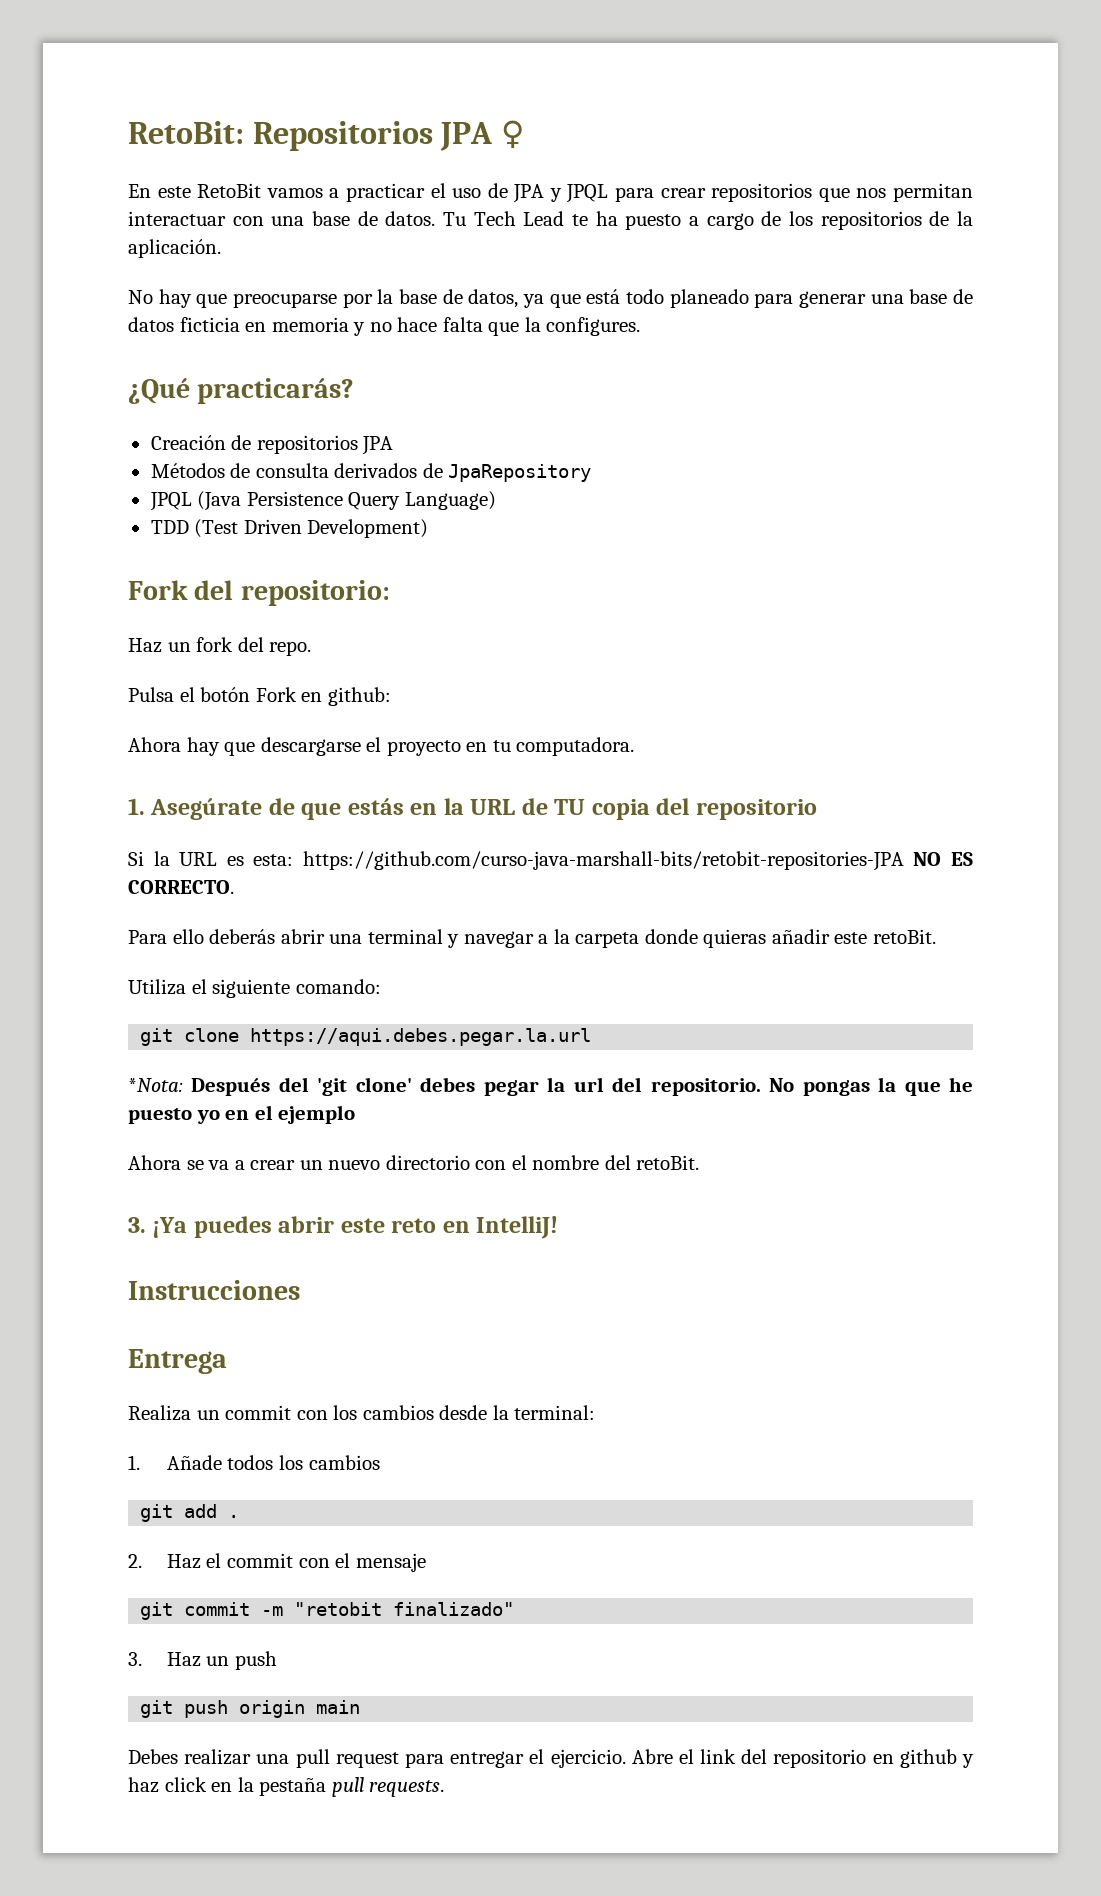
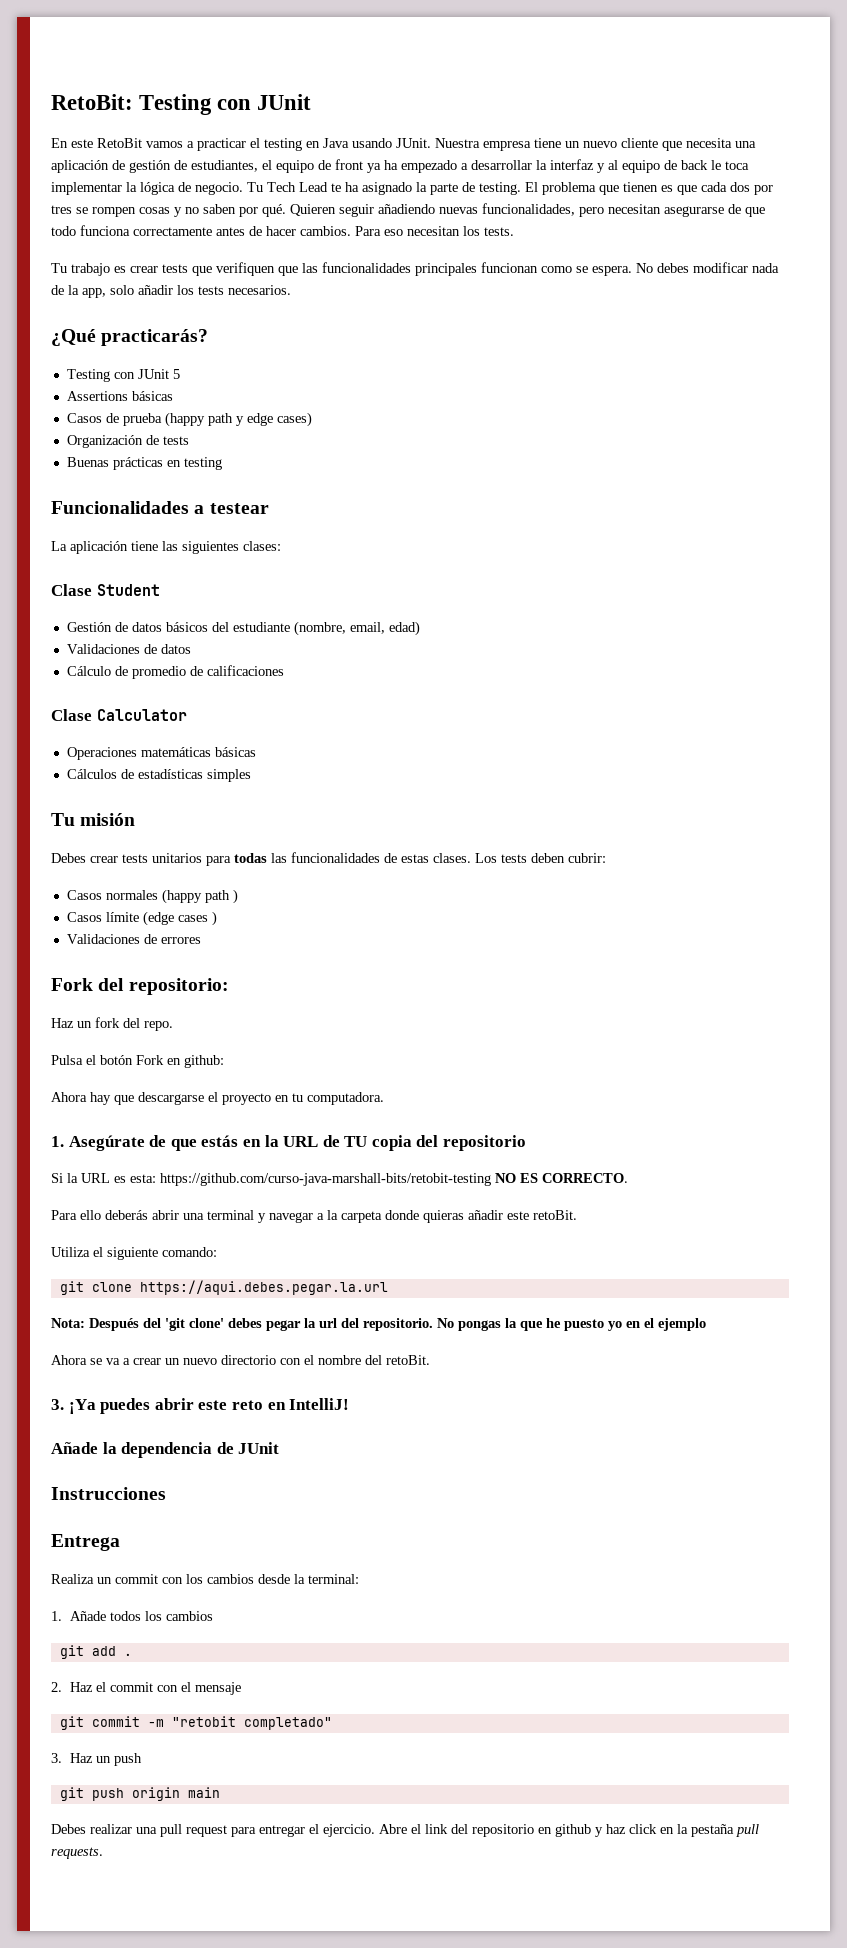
- RetoBit: Repositorios JPA ♀
+ RetoBit: Testing con JUnit
- En este RetoBit vamos a practicar el uso de JPA y JPQL para crear repositorios que nos permitan interactuar con una base de datos.
+ En este RetoBit vamos a practicar el testing en Java usando JUnit. Nuestra empresa tiene un nuevo cliente que necesita una aplicación de gestión de estudiantes, el equipo de front ya ha empezado a desarrollar la interfaz y al equipo de back le toca implementar la lógica de negocio.
- Tu Tech Lead te ha puesto a cargo de los repositorios de la aplicación.
- No hay que preocuparse por la base de datos, ya que está todo planeado para generar una base de datos ficticia en memoria y no hace falta que la configures.
+ Tu Tech Lead te ha asignado la parte de testing. El problema que tienen es que cada dos por tres se rompen cosas y no saben por qué. Quieren seguir añadiendo nuevas funcionalidades, pero necesitan asegurarse de que todo funciona correctamente antes de hacer cambios. Para eso necesitan los tests.
+ Tu trabajo es crear tests que verifiquen que las funcionalidades principales funcionan como se espera. No debes modificar nada de la app, solo añadir los tests necesarios.
  ¿Qué practicarás?
- Creación de repositorios JPA
- Métodos de consulta derivados de JpaRepository
- JPQL (Java Persistence Query Language)
- TDD (Test Driven Development)
+ Testing con JUnit 5
+ Assertions básicas
+ Casos de prueba (happy path y edge cases)
+ Organización de tests
+ Buenas prácticas en testing
+ Funcionalidades a testear
+ La aplicación tiene las siguientes clases:
+ Clase Student
+ Gestión de datos básicos del estudiante (nombre, email, edad)
+ Validaciones de datos
+ Cálculo de promedio de calificaciones
+ Clase Calculator
+ Operaciones matemáticas básicas
+ Cálculos de estadísticas simples
+ Tu misión
+ Debes crear tests unitarios para todas las funcionalidades de estas clases. Los tests deben cubrir:
+ Casos normales (happy path )
+ Casos límite (edge cases )
+ Validaciones de errores
- Si la URL es esta: https://github.com/curso-java-marshall-bits/retobit-repositories-JPA NO ES CORRECTO.
+ Si la URL es esta: https://github.com/curso-java-marshall-bits/retobit-testing NO ES CORRECTO.
- *Nota: Después del 'git clone' debes pegar la url del repositorio.
+ Nota: Después del 'git clone' debes pegar la url del repositorio.
+ Añade la dependencia de JUnit
- git commit -m "retobit finalizado"
+ git commit -m "retobit completado"

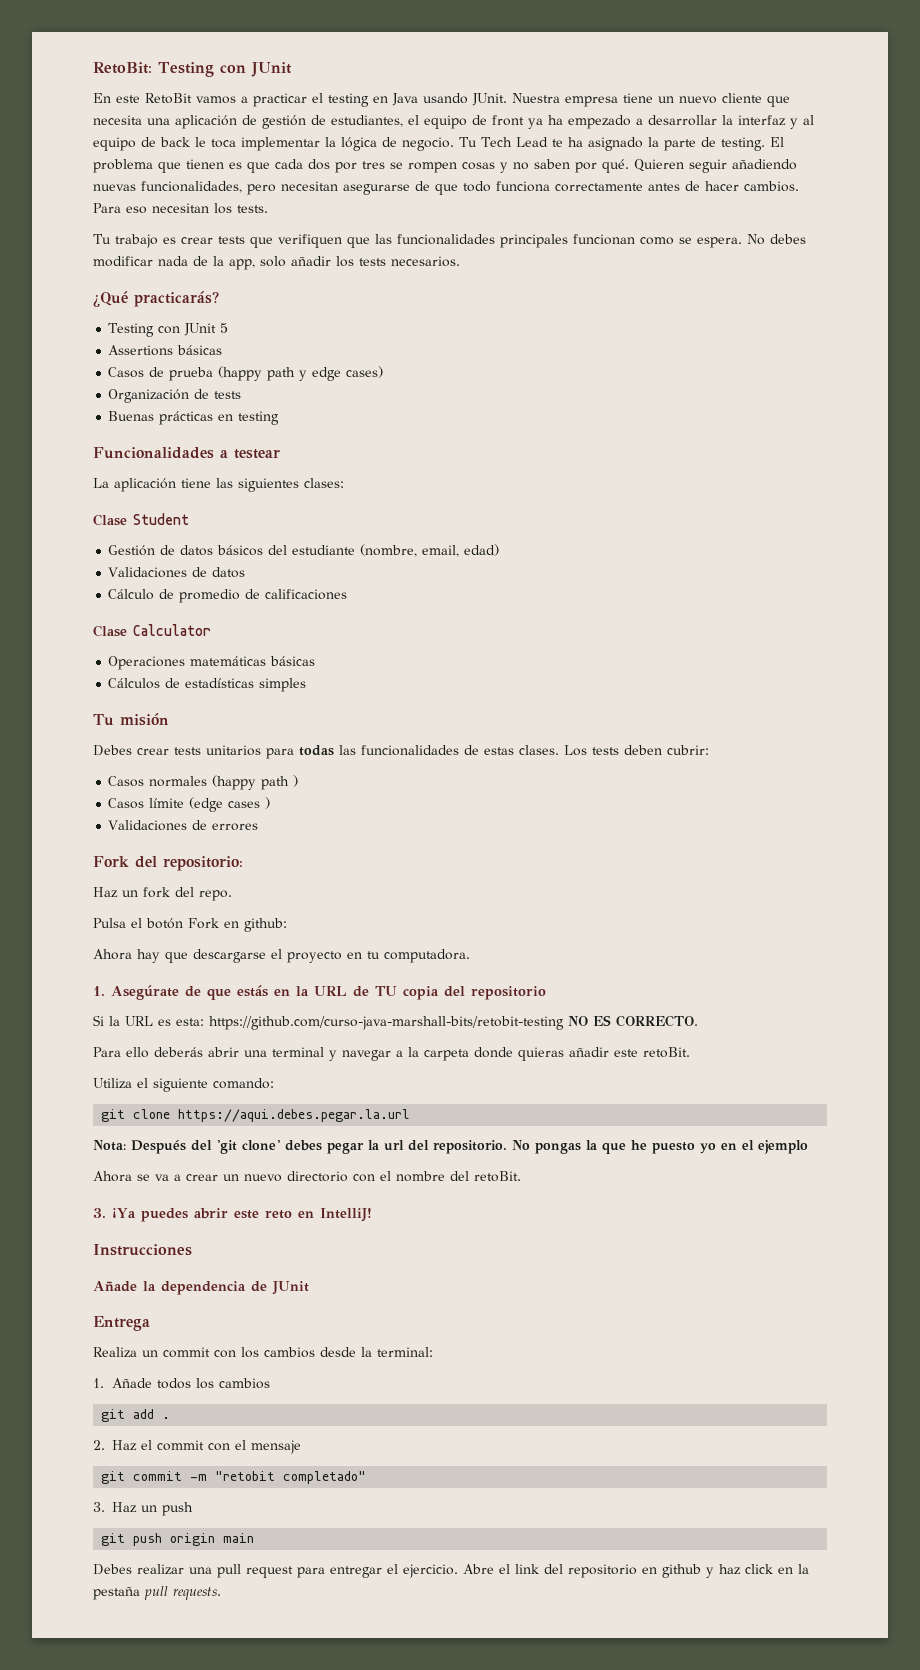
+ Instrucciones
- Instrucciones

